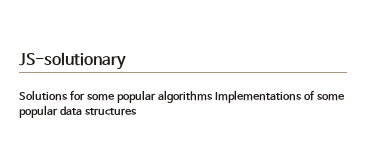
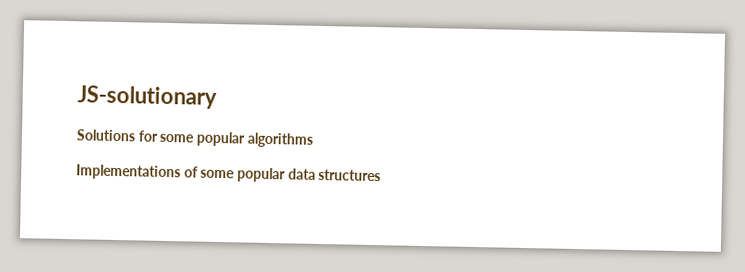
- Solutions for some popular algorithms Implementations of some popular data structures
+ Solutions for some popular algorithms
+ Implementations of some popular data structures

